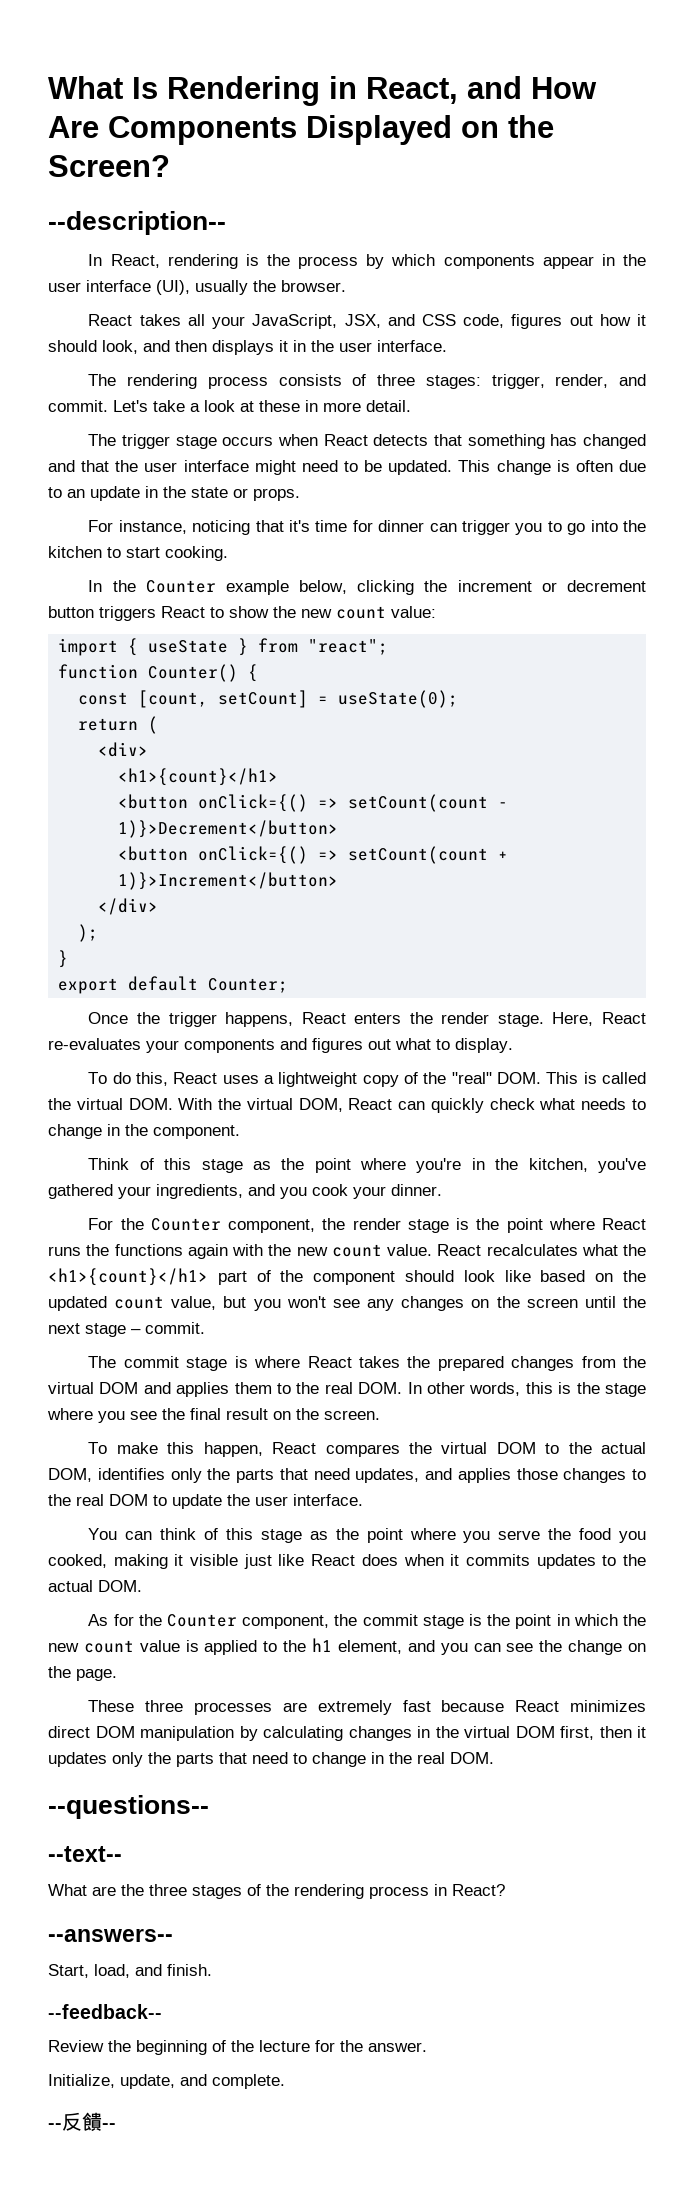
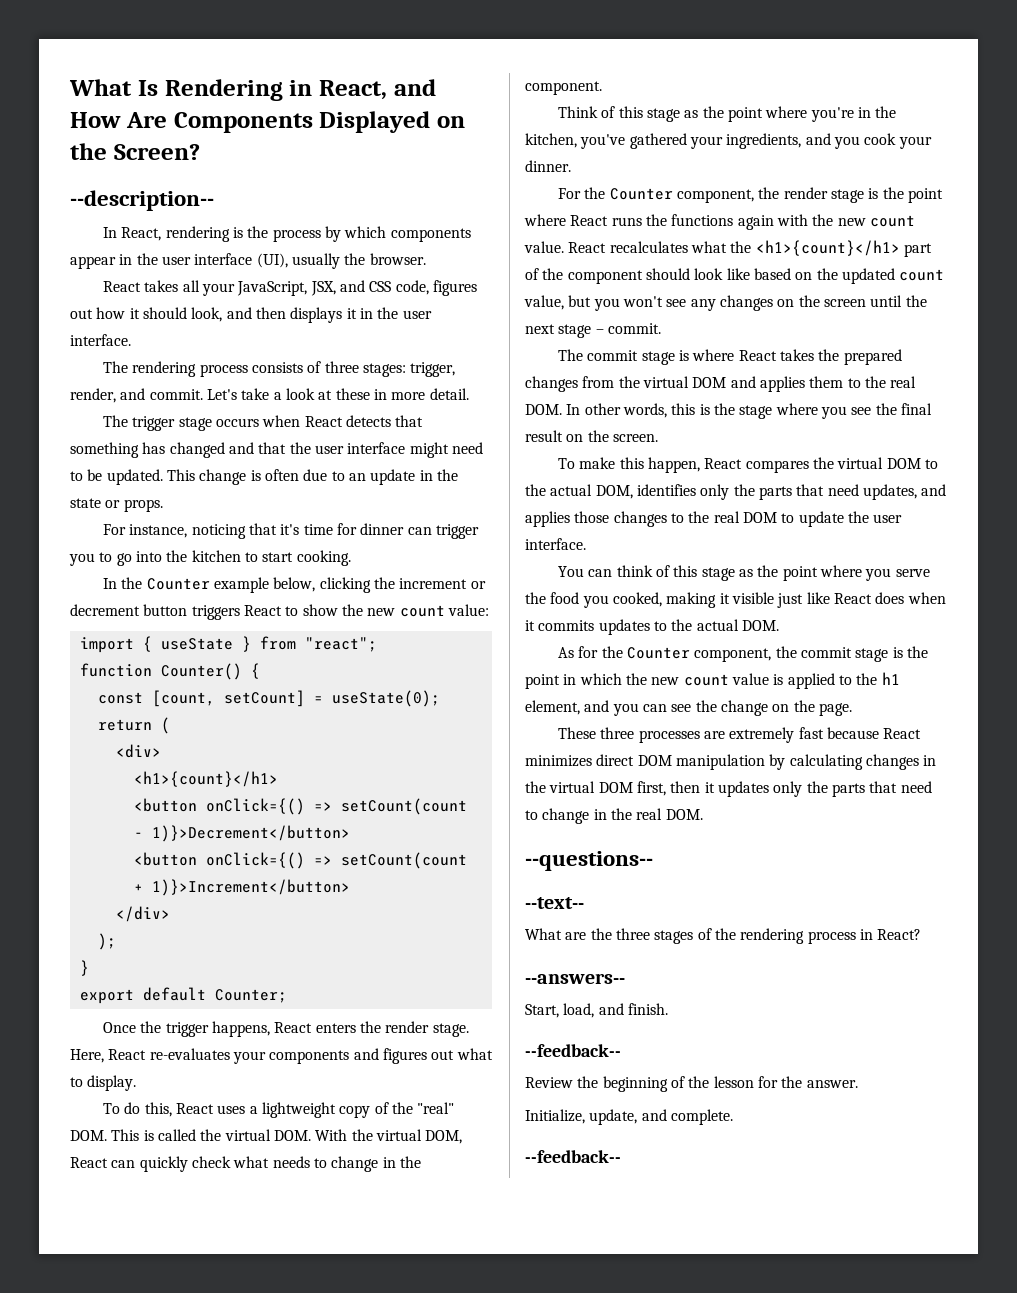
- Review the beginning of the lecture for the answer.
+ Review the beginning of the lesson for the answer.
  Initialize, update, and complete.
- --反饋--
+ --feedback--

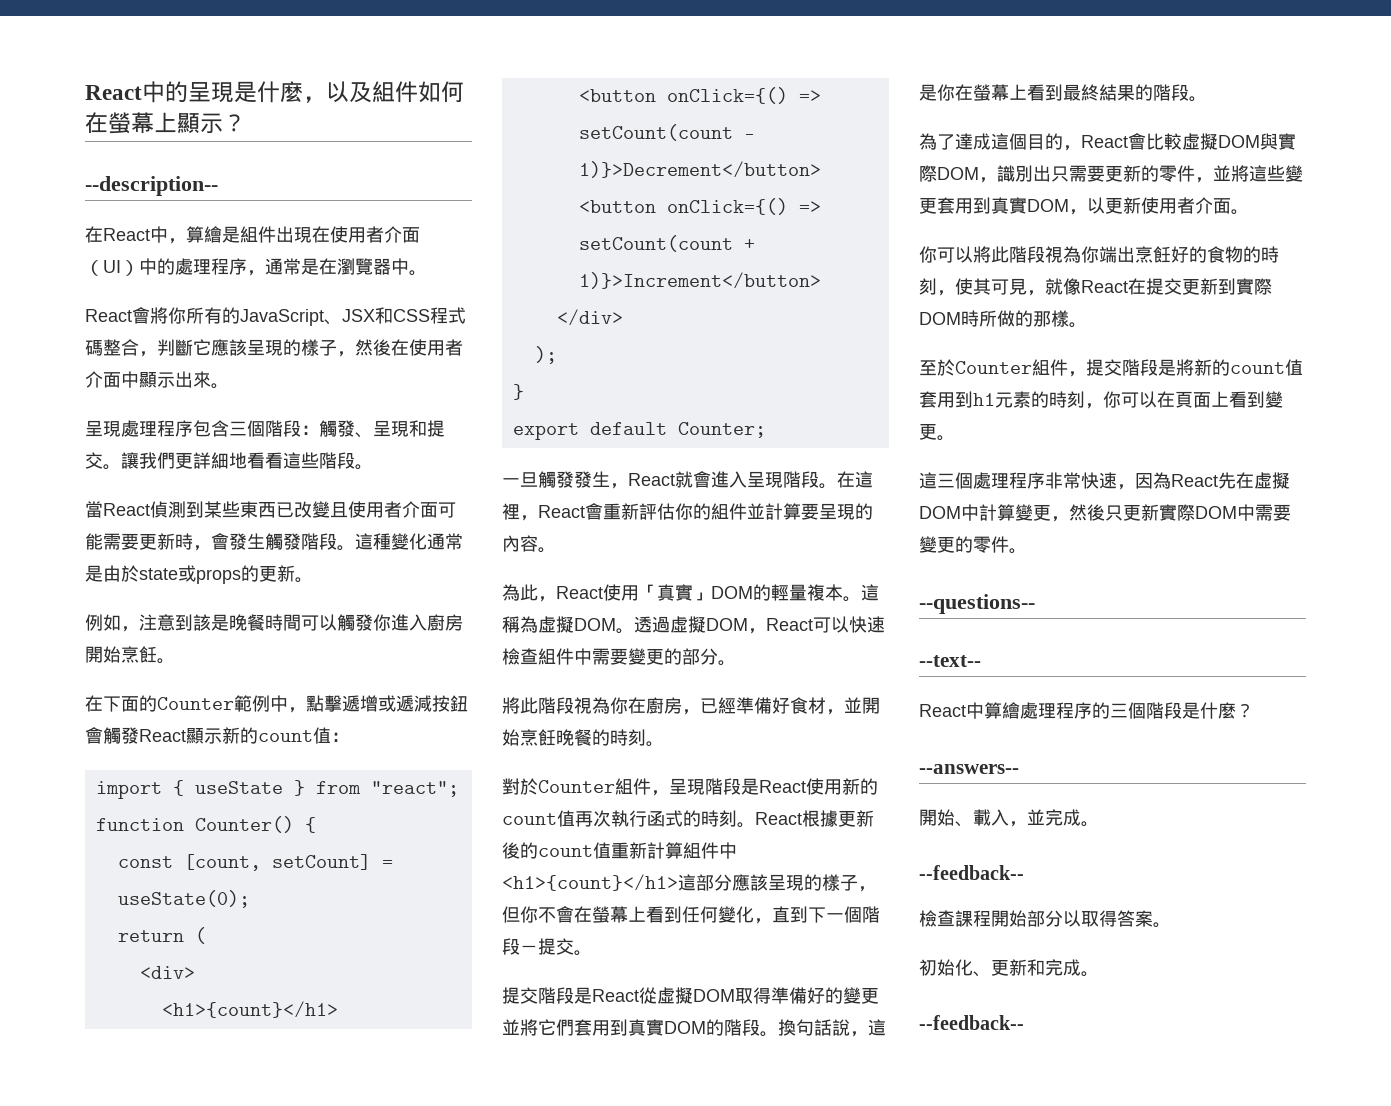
- What Is Rendering in React, and How Are Components Displayed on the Screen?
+ React中的呈現是什麼，以及組件如何在螢幕上顯示？
  --description--
- In React, rendering is the process by which components appear in the user interface (UI), usually the browser.
- React takes all your JavaScript, JSX, and CSS code, figures out how it should look, and then displays it in the user interface.
- The rendering process consists of three stages: trigger, render, and commit. Let's take a look at these in more detail.
- The trigger stage occurs when React detects that something has changed and that the user interface might need to be updated. This change is often due to an update in the state or props.
- For instance, noticing that it's time for dinner can trigger you to go into the kitchen to start cooking.
- In the Counter example below, clicking the increment or decrement button triggers React to show the new count value:
+ 在React中，算繪是組件出現在使用者介面（UI）中的處理程序，通常是在瀏覽器中。
+ React會將你所有的JavaScript、JSX和CSS程式碼整合，判斷它應該呈現的樣子，然後在使用者介面中顯示出來。
+ 呈現處理程序包含三個階段：觸發、呈現和提交。讓我們更詳細地看看這些階段。
+ 當React偵測到某些東西已改變且使用者介面可能需要更新時，會發生觸發階段。這種變化通常是由於state或props的更新。
+ 例如，注意到該是晚餐時間可以觸發你進入廚房開始烹飪。
+ 在下面的Counter範例中，點擊遞增或遞減按鈕會觸發React顯示新的count值：
- Once the trigger happens, React enters the render stage. Here, React re-evaluates your components and figures out what to display.
- To do this, React uses a lightweight copy of the "real" DOM. This is called the virtual DOM. With the virtual DOM, React can quickly check what needs to change in the component.
- Think of this stage as the point where you're in the kitchen, you've gathered your ingredients, and you cook your dinner.
- For the Counter component, the render stage is the point where React runs the functions again with the new count value. React recalculates what the <h1>{count}</h1> part of the component should look like based on the updated count value, but you won't see any changes on the screen until the next stage – commit.
- The commit stage is where React takes the prepared changes from the virtual DOM and applies them to the real DOM. In other words, this is the stage where you see the final result on the screen.
- To make this happen, React compares the virtual DOM to the actual DOM, identifies only the parts that need updates, and applies those changes to the real DOM to update the user interface.
- You can think of this stage as the point where you serve the food you cooked, making it visible just like React does when it commits updates to the actual DOM.
- As for the Counter component, the commit stage is the point in which the new count value is applied to the h1 element, and you can see the change on the page.
- These three processes are extremely fast because React minimizes direct DOM manipulation by calculating changes in the virtual DOM first, then it updates only the parts that need to change in the real DOM.
+ 一旦觸發發生，React就會進入呈現階段。在這裡，React會重新評估你的組件並計算要呈現的內容。
+ 為此，React使用「真實」DOM的輕量複本。這稱為虛擬DOM。透過虛擬DOM，React可以快速檢查組件中需要變更的部分。
+ 將此階段視為你在廚房，已經準備好食材，並開始烹飪晚餐的時刻。
+ 對於Counter組件，呈現階段是React使用新的count值再次執行函式的時刻。React根據更新後的count值重新計算組件中<h1>{count}</h1>這部分應該呈現的樣子，但你不會在螢幕上看到任何變化，直到下一個階段－提交。
+ 提交階段是React從虛擬DOM取得準備好的變更並將它們套用到真實DOM的階段。換句話說，這是你在螢幕上看到最終結果的階段。
+ 為了達成這個目的，React會比較虛擬DOM與實際DOM，識別出只需要更新的零件，並將這些變更套用到真實DOM，以更新使用者介面。
+ 你可以將此階段視為你端出烹飪好的食物的時刻，使其可見，就像React在提交更新到實際DOM時所做的那樣。
+ 至於Counter組件，提交階段是將新的count值套用到h1元素的時刻，你可以在頁面上看到變更。
+ 這三個處理程序非常快速，因為React先在虛擬DOM中計算變更，然後只更新實際DOM中需要變更的零件。
  --questions--
  --text--
- What are the three stages of the rendering process in React?
+ React中算繪處理程序的三個階段是什麼？
  --answers--
- Start, load, and finish.
+ 開始、載入，並完成。
  --feedback--
- Review the beginning of the lesson for the answer.
- Initialize, update, and complete.
+ 檢查課程開始部分以取得答案。
+ 初始化、更新和完成。

